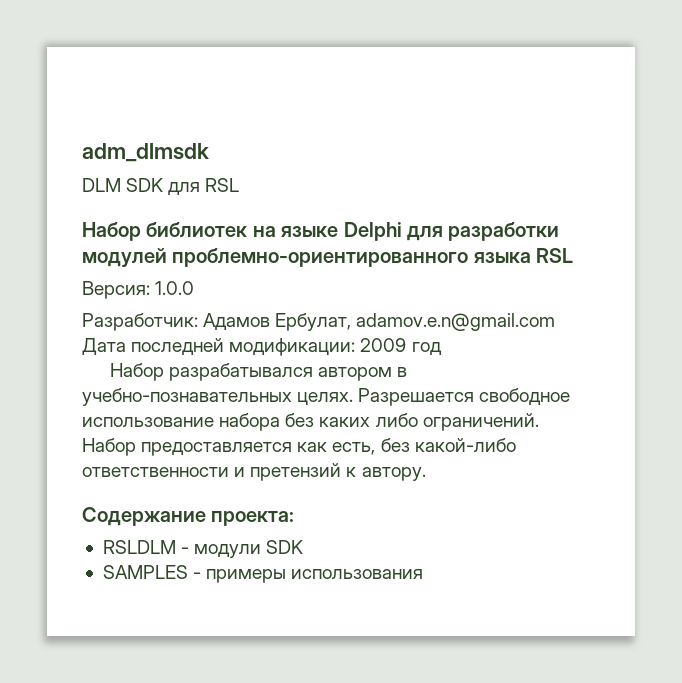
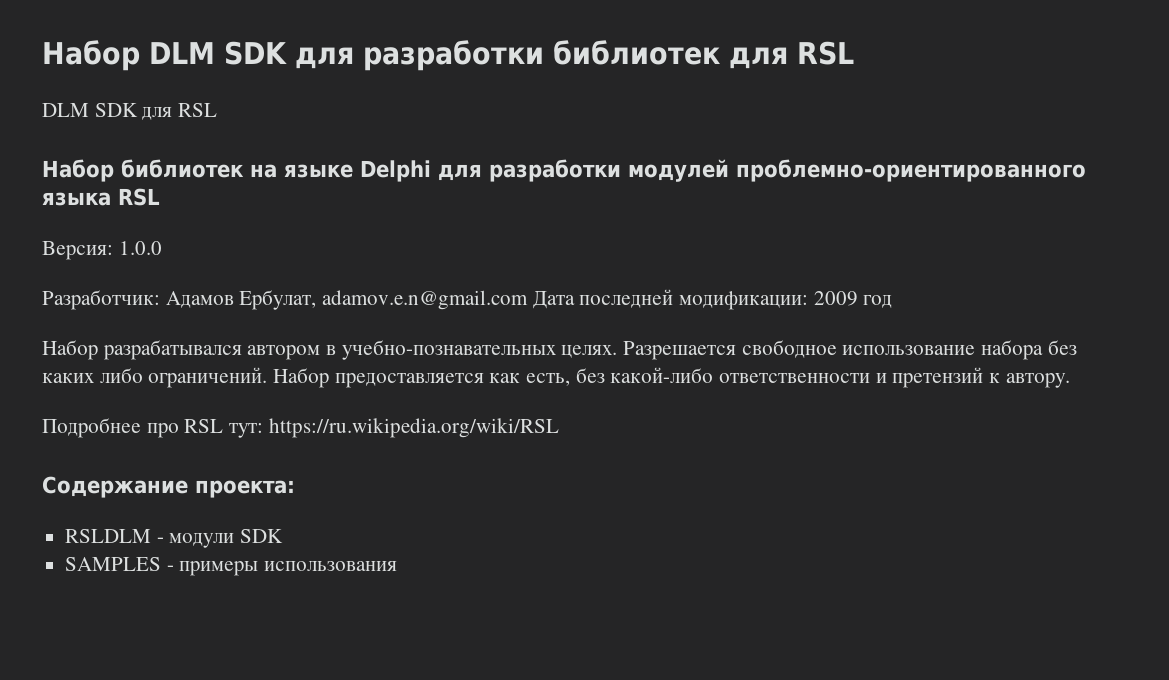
- adm_dlmsdk
+ Набор DLM SDK для разработки библиотек для RSL
+ Подробнее про RSL тут: https://ru.wikipedia.org/wiki/RSL

